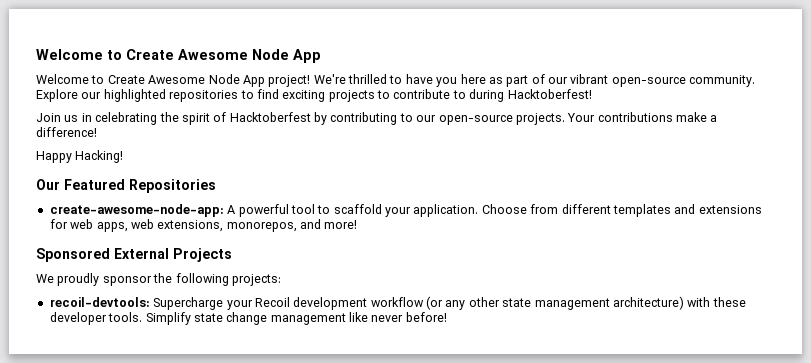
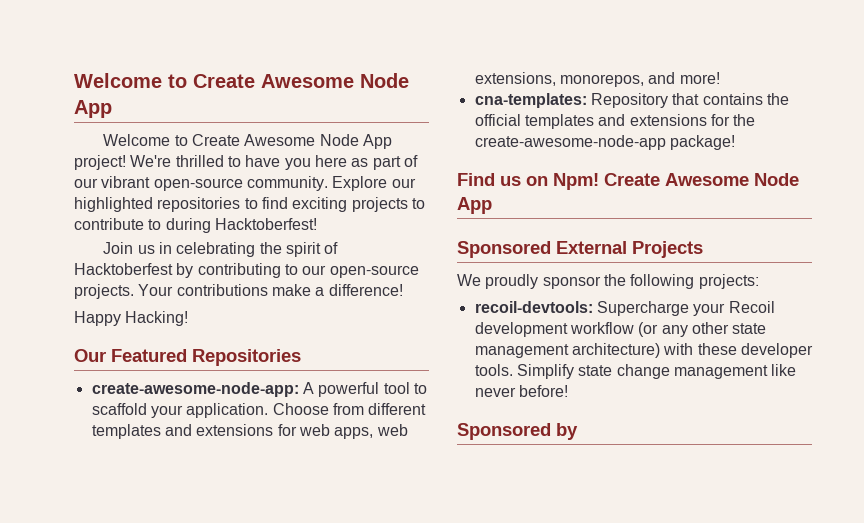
+ cna-templates: Repository that contains the official templates and extensions for the create-awesome-node-app package!
+ Find us on Npm! Create Awesome Node App
+ Sponsored by

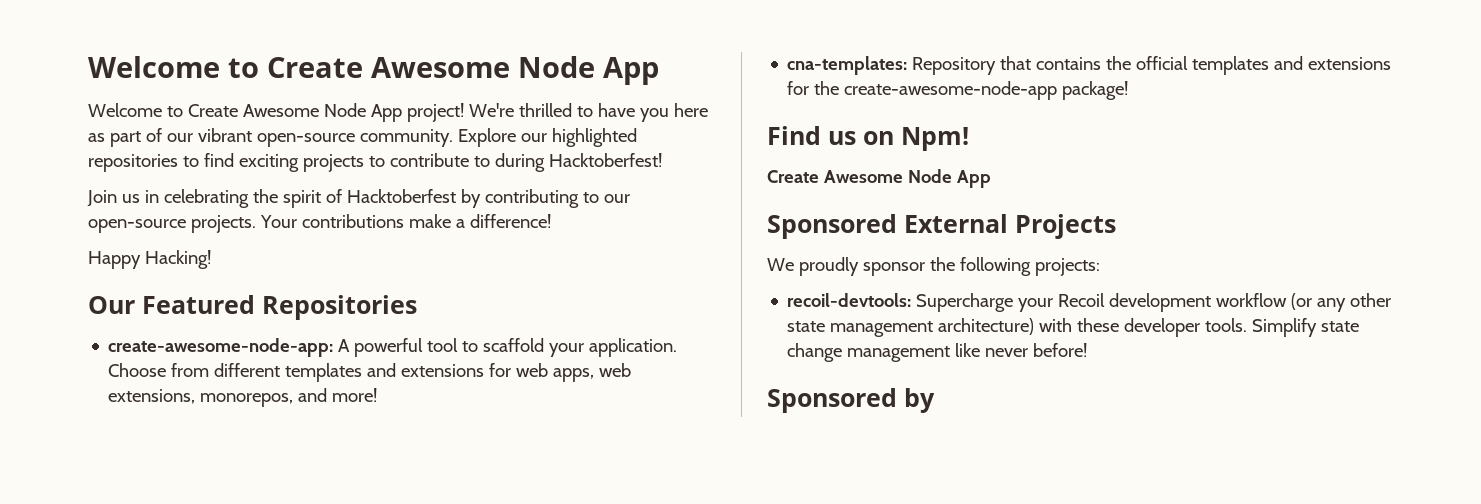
- Find us on Npm! Create Awesome Node App
+ Find us on Npm!
+ Create Awesome Node App

